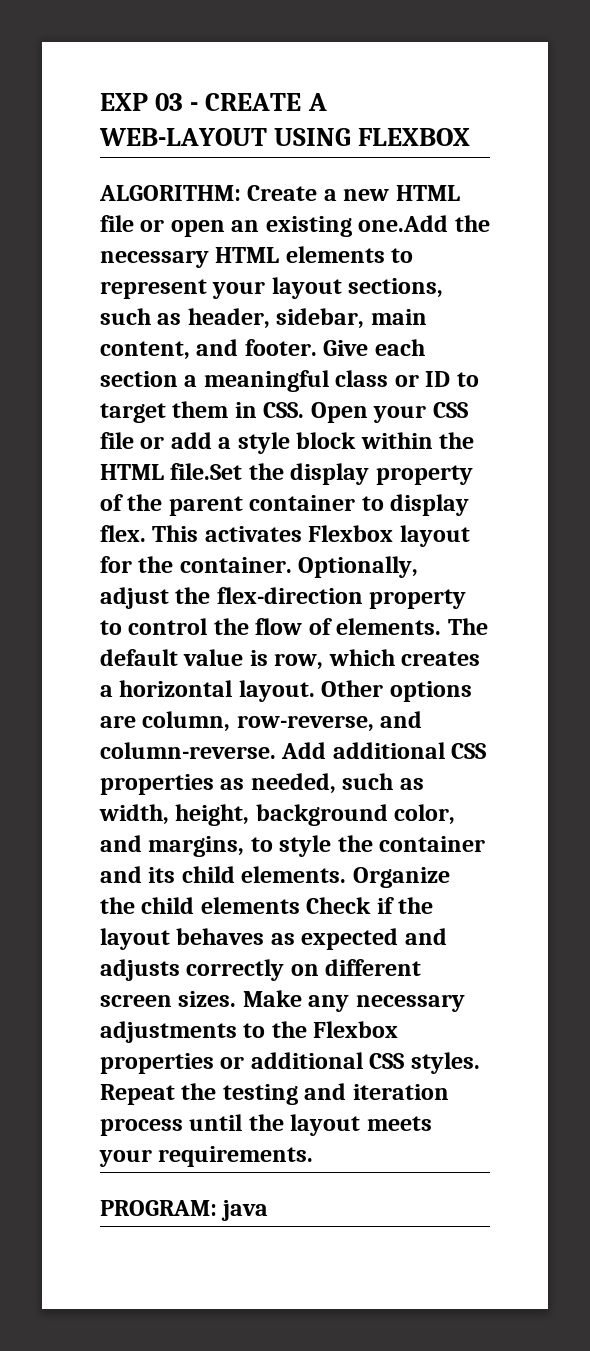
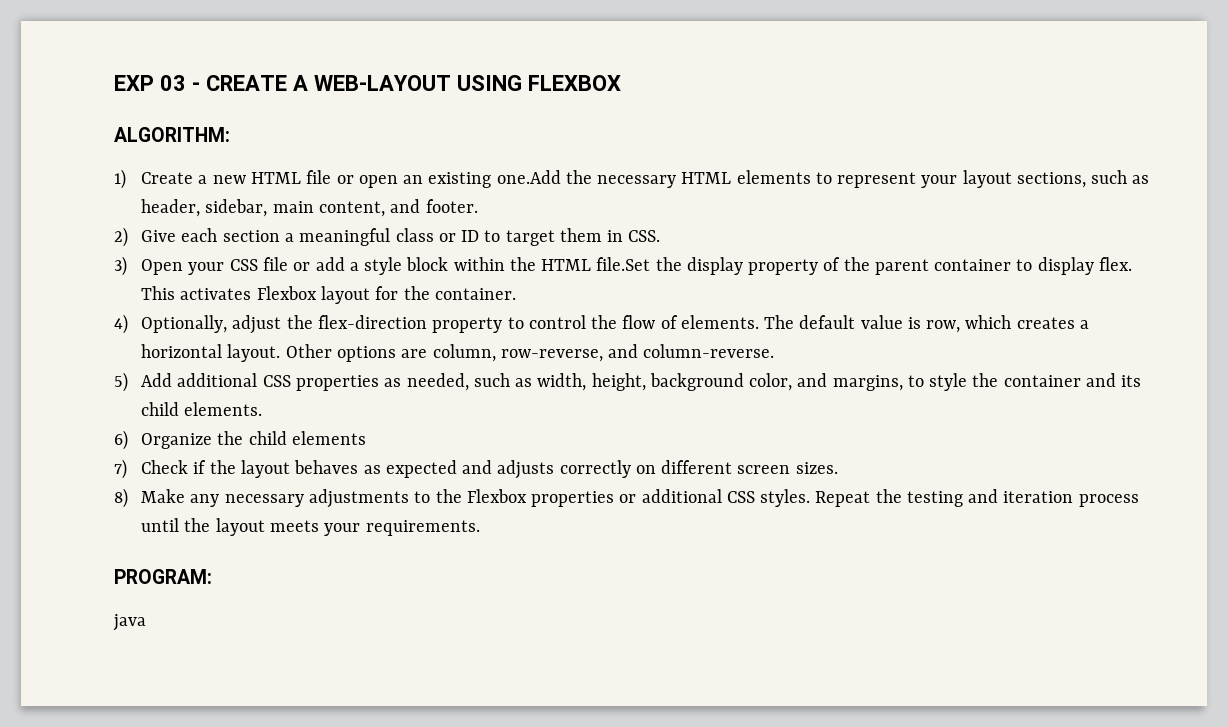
- ALGORITHM: Create a new HTML file or open an existing one.Add the necessary HTML elements to represent your layout sections, such as header, sidebar, main content, and footer. Give each section a meaningful class or ID to target them in CSS. Open your CSS file or add a style block within the HTML file.Set the display property of the parent container to display flex.
+ ALGORITHM:
+ 1) Create a new HTML file or open an existing one.Add the necessary HTML elements to represent your layout sections, such as header, sidebar, main content, and footer.
+ 2) Give each section a meaningful class or ID to target them in CSS.
+ 3) Open your CSS file or add a style block within the HTML file.Set the display property of the parent container to display flex.
- This activates Flexbox layout for the container. Optionally, adjust the flex-direction property to control the flow of elements.
+ This activates Flexbox layout for the container.
+ 4) Optionally, adjust the flex-direction property to control the flow of elements.
- Other options are column, row-reverse, and column-reverse. Add additional CSS properties as needed, such as width, height, background color, and margins, to style the container and its child elements. Organize the child elements Check if the layout behaves as expected and adjusts correctly on different screen sizes. Make any necessary adjustments to the Flexbox properties or additional CSS styles.
+ Other options are column, row-reverse, and column-reverse.
+ 5) Add additional CSS properties as needed, such as width, height, background color, and margins, to style the container and its child elements.
+ 6) Organize the child elements
+ 7) Check if the layout behaves as expected and adjusts correctly on different screen sizes.
+ 8) Make any necessary adjustments to the Flexbox properties or additional CSS styles.
- PROGRAM: java
+ PROGRAM:
+ java

